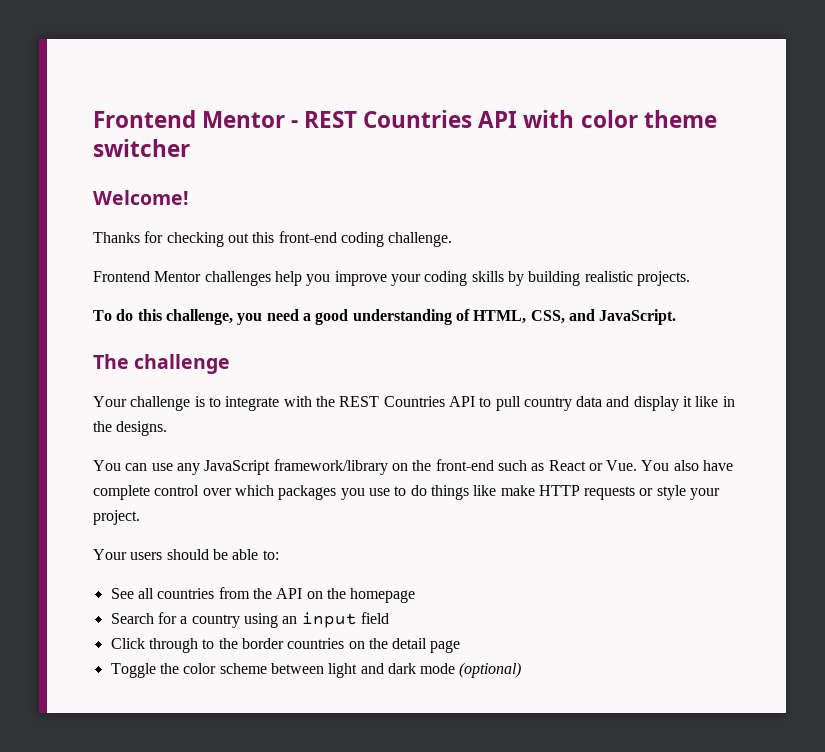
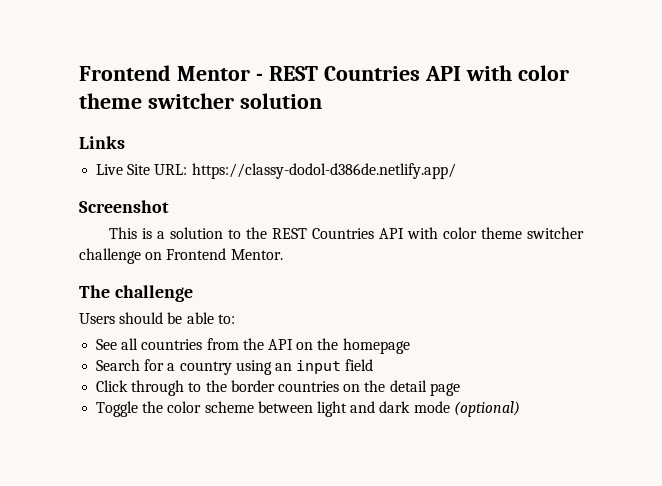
- Frontend Mentor - REST Countries API with color theme switcher
- Welcome!
- Thanks for checking out this front-end coding challenge.
- Frontend Mentor challenges help you improve your coding skills by building realistic projects.
- To do this challenge, you need a good understanding of HTML, CSS, and JavaScript.
+ Frontend Mentor - REST Countries API with color theme switcher solution
+ Links
+ Live Site URL: https://classy-dodol-d386de.netlify.app/
+ Screenshot
+ This is a solution to the REST Countries API with color theme switcher challenge on Frontend Mentor.
  The challenge
- Your challenge is to integrate with the REST Countries API to pull country data and display it like in the designs.
- You can use any JavaScript framework/library on the front-end such as React or Vue. You also have complete control over which packages you use to do things like make HTTP requests or style your project.
- Your users should be able to:
+ Users should be able to:

